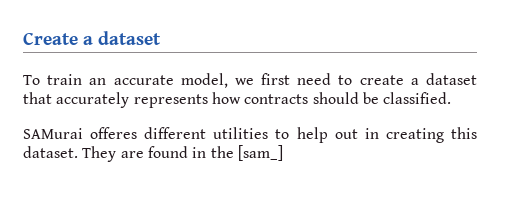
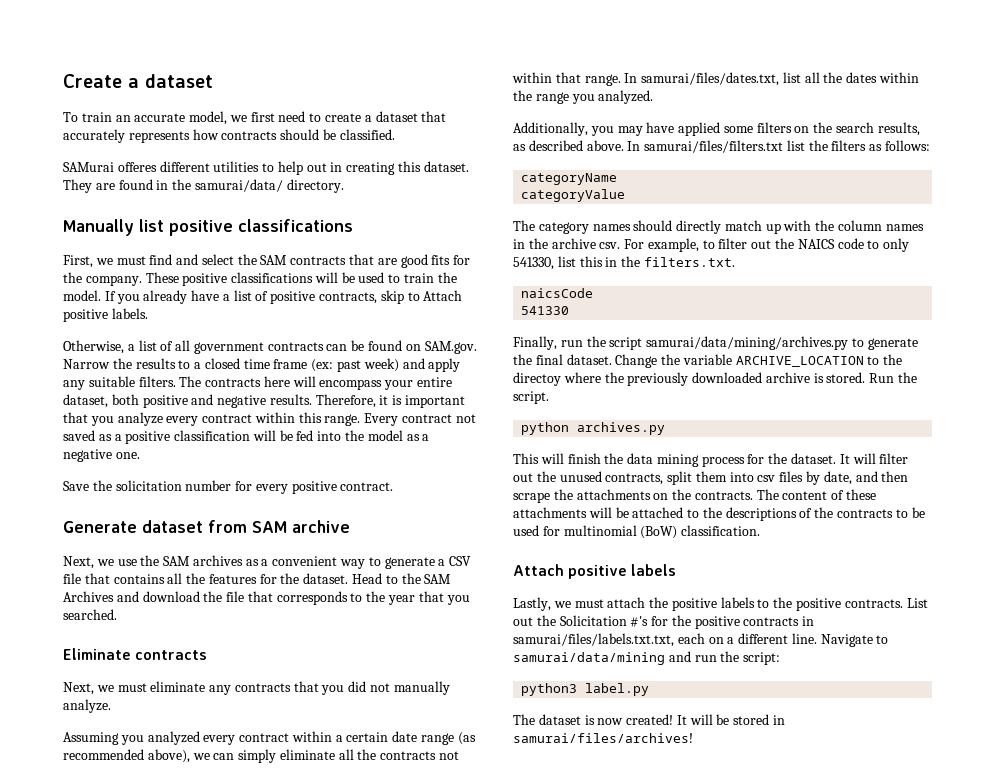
- They are found in the [sam_]
+ They are found in the samurai/data/ directory.
+ Manually list positive classifications
+ First, we must find and select the SAM contracts that are good fits for the company. These positive classifications will be used to train the model. If you already have a list of positive contracts, skip to Attach positive labels.
+ Otherwise, a list of all government contracts can be found on SAM.gov. Narrow the results to a closed time frame (ex: past week) and apply any suitable filters. The contracts here will encompass your entire dataset, both positive and negative results. Therefore, it is important that you analyze every contract within this range. Every contract not saved as a positive classification will be fed into the model as a negative one.
+ Save the solicitation number for every positive contract.
+ Generate dataset from SAM archive
+ Next, we use the SAM archives as a convenient way to generate a CSV file that contains all the features for the dataset. Head to the SAM Archives and download the file that corresponds to the year that you searched.
+ Eliminate contracts
+ Next, we must eliminate any contracts that you did not manually analyze.
+ Assuming you analyzed every contract within a certain date range (as recommended above), we can simply eliminate all the contracts not within that range. In samurai/files/dates.txt, list all the dates within the range you analyzed.
+ Additionally, you may have applied some filters on the search results, as described above. In samurai/files/filters.txt list the filters as follows:
+ categoryName
+ categoryValue
+ The category names should directly match up with the column names in the archive csv. For example, to filter out the NAICS code to only 541330, list this in the filters.txt.
+ naicsCode
+ 541330
+ Finally, run the script samurai/data/mining/archives.py to generate the final dataset. Change the variable ARCHIVE_LOCATION to the directoy where the previously downloaded archive is stored. Run the script.
+ python archives.py
+ This will finish the data mining process for the dataset. It will filter out the unused contracts, split them into csv files by date, and then scrape the attachments on the contracts. The content of these attachments will be attached to the descriptions of the contracts to be used for multinomial (BoW) classification.
+ Attach positive labels
+ Lastly, we must attach the positive labels to the positive contracts. List out the Solicitation #'s for the positive contracts in samurai/files/labels.txt.txt, each on a different line. Navigate to samurai/data/mining and run the script:
+ python3 label.py
+ The dataset is now created! It will be stored in samurai/files/archives!

